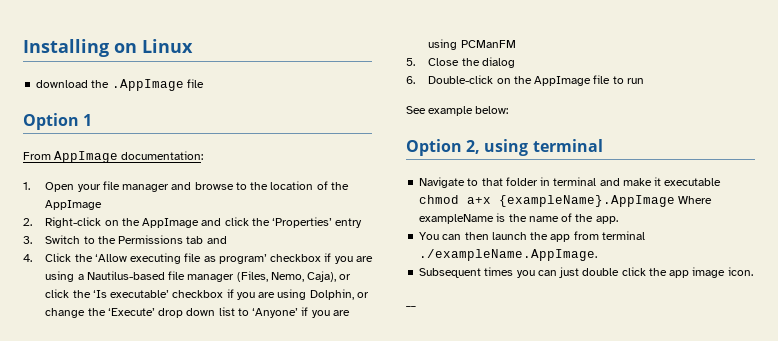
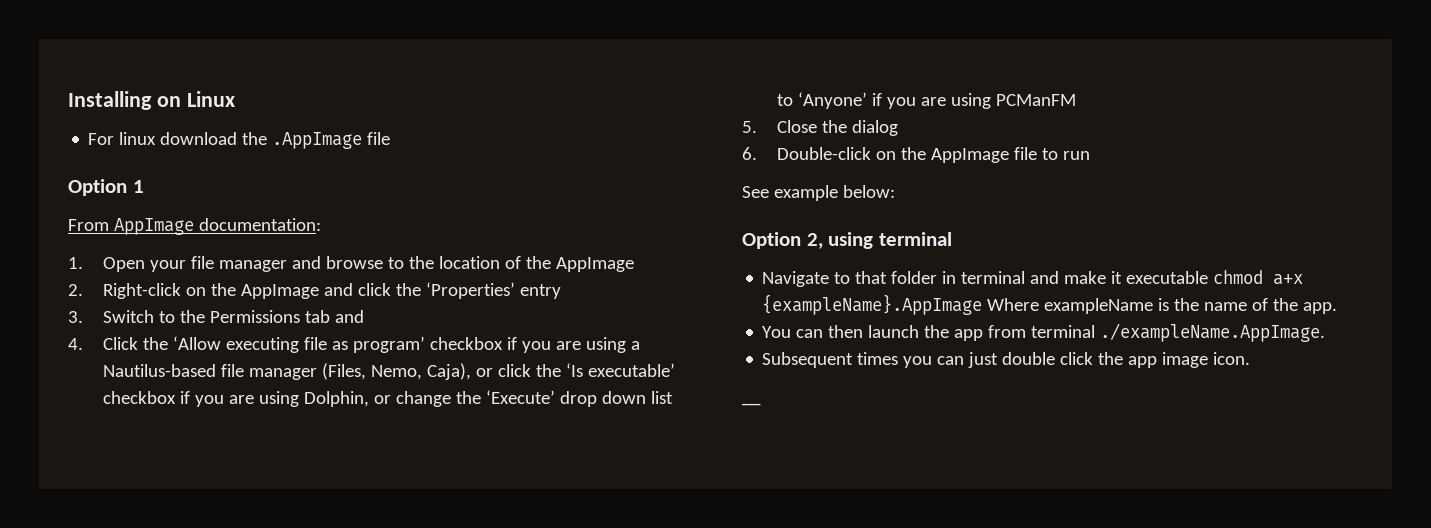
- download the .AppImage file
+ For linux download the .AppImage file

